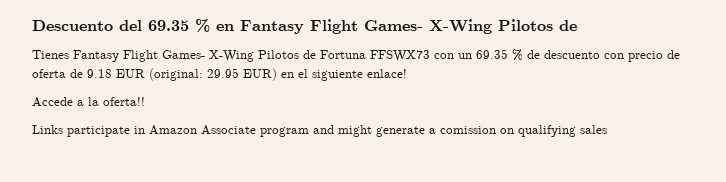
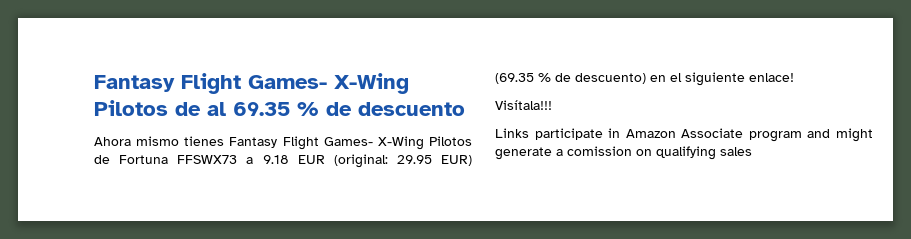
- Descuento del 69.35 % en Fantasy Flight Games- X-Wing Pilotos de
- Tienes Fantasy Flight Games- X-Wing Pilotos de Fortuna FFSWX73 con un 69.35 % de descuento con precio de oferta de 9.18 EUR (original: 29.95 EUR) en el siguiente enlace!
+ Fantasy Flight Games- X-Wing Pilotos de al 69.35 % de descuento
+ Ahora mismo tienes Fantasy Flight Games- X-Wing Pilotos de Fortuna FFSWX73 a 9.18 EUR (original: 29.95 EUR) (69.35 % de descuento) en el siguiente enlace!
- Accede a la oferta!!
+ Visítala!!!

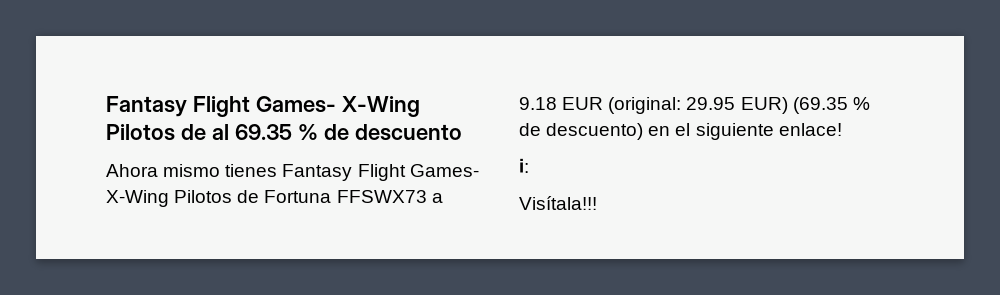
+ ℹ:
- Links participate in Amazon Associate program and might generate a comission on qualifying sales

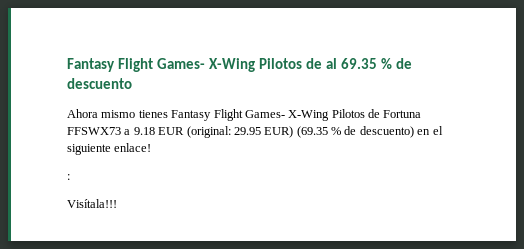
- ℹ:
+ :

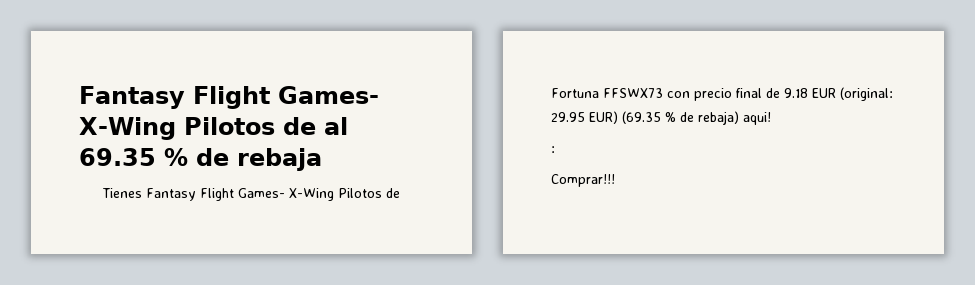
- Fantasy Flight Games- X-Wing Pilotos de al 69.35 % de descuento
- Ahora mismo tienes Fantasy Flight Games- X-Wing Pilotos de Fortuna FFSWX73 a 9.18 EUR (original: 29.95 EUR) (69.35 % de descuento) en el siguiente enlace!
+ Fantasy Flight Games- X-Wing Pilotos de al 69.35 % de rebaja
+ Tienes Fantasy Flight Games- X-Wing Pilotos de Fortuna FFSWX73 con precio final de 9.18 EUR (original: 29.95 EUR) (69.35 % de rebaja) aqui!
- Visítala!!!
+ Comprar!!!

